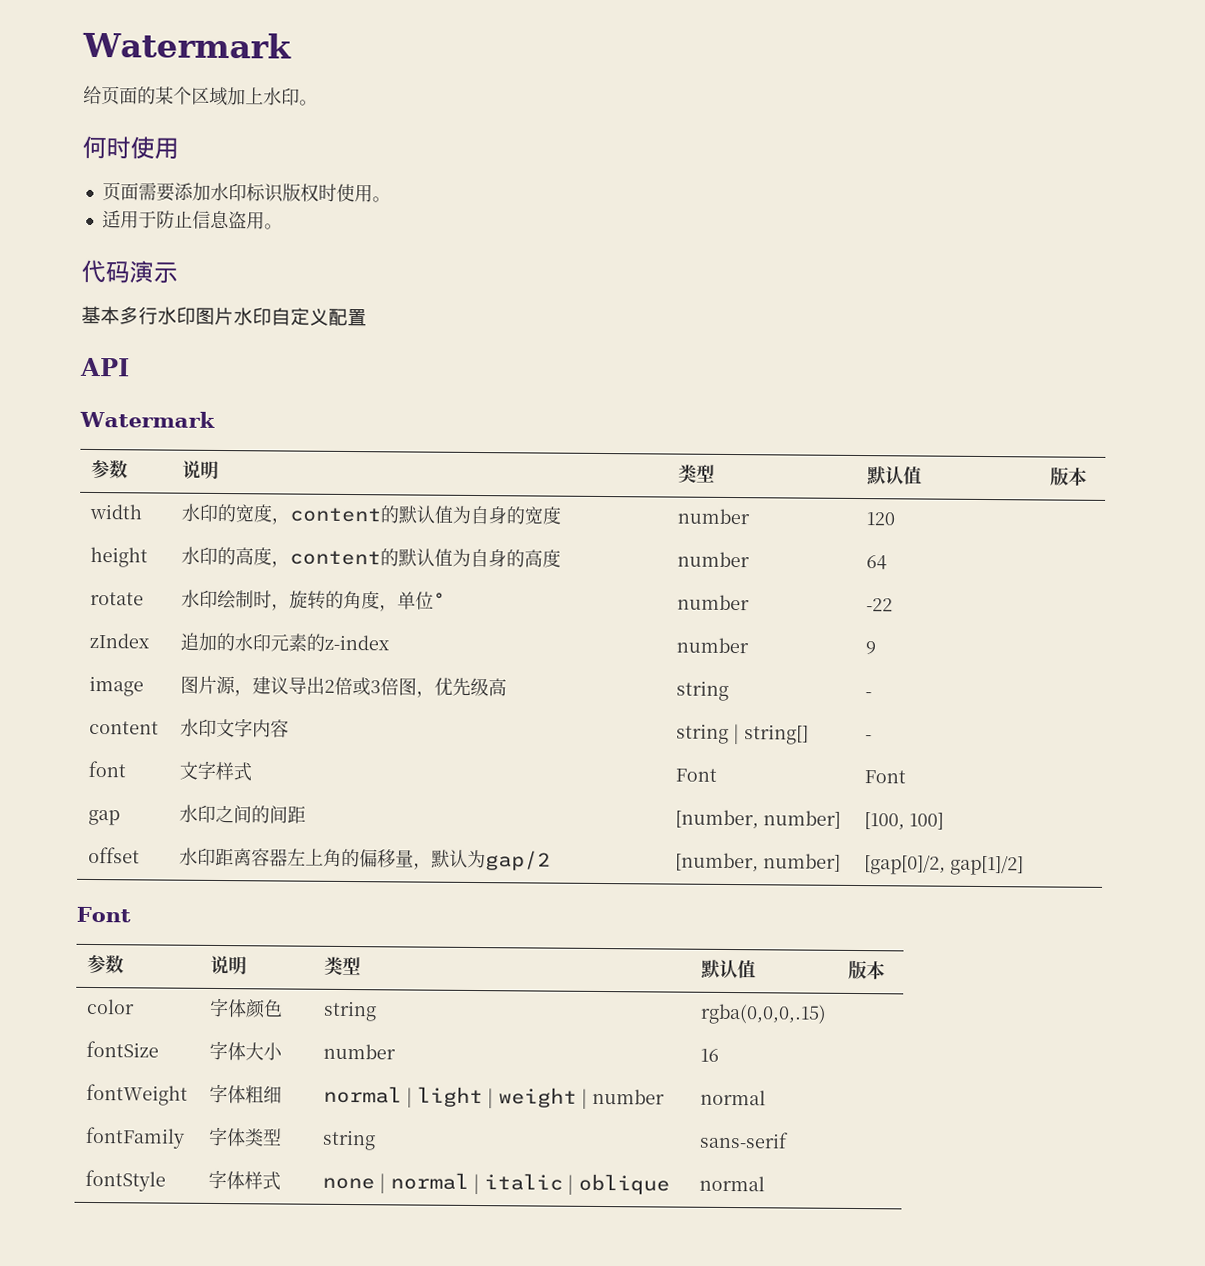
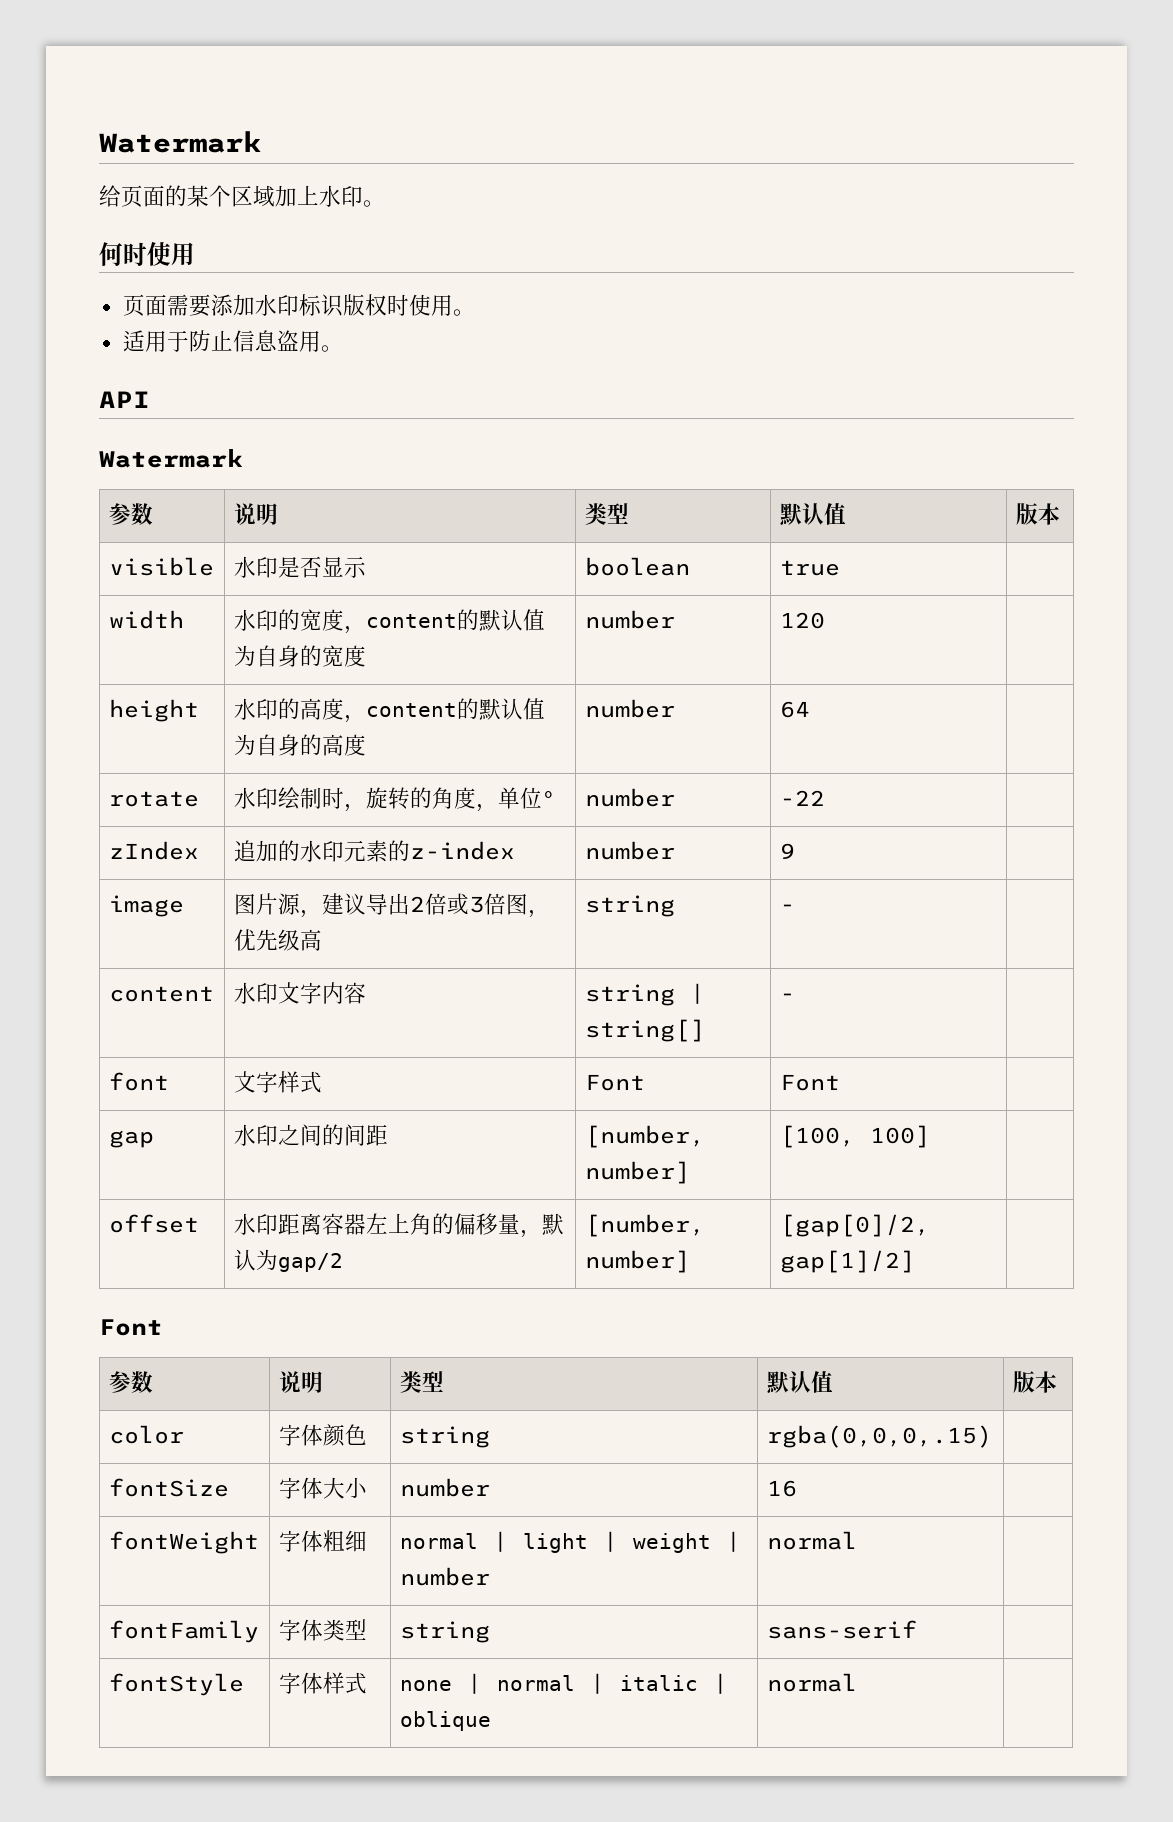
- 代码演示
- 基本多行水印图片水印自定义配置
+ visible | 水印是否显示 | boolean | true |

